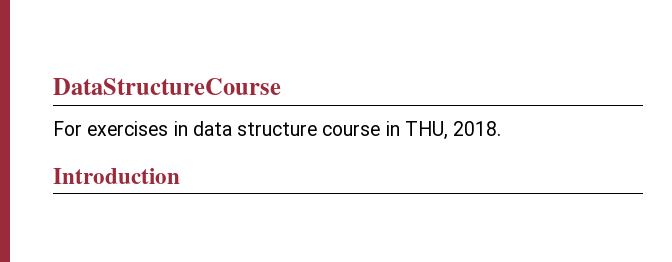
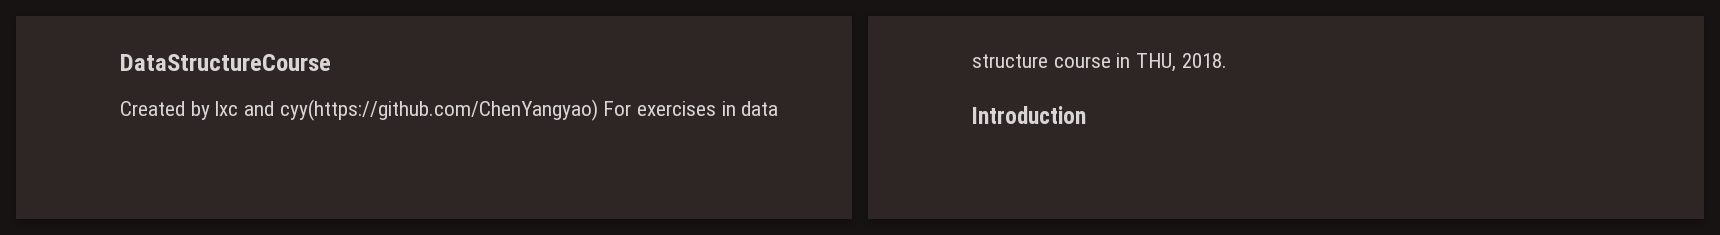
- For exercises in data structure course in THU, 2018.
+ Created by lxc and cyy(https://github.com/ChenYangyao) For exercises in data structure course in THU, 2018.

